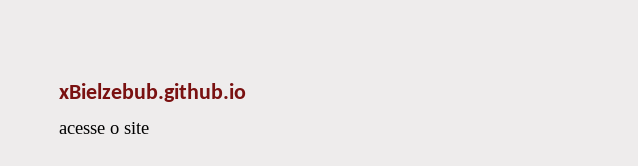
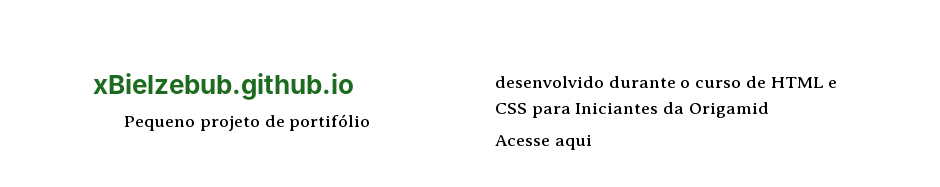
- acesse o site
+ Pequeno projeto de portifólio desenvolvido durante o curso de HTML e CSS para Iniciantes da Origamid
+ Acesse aqui

